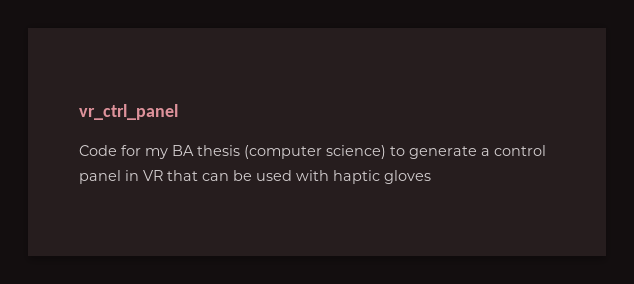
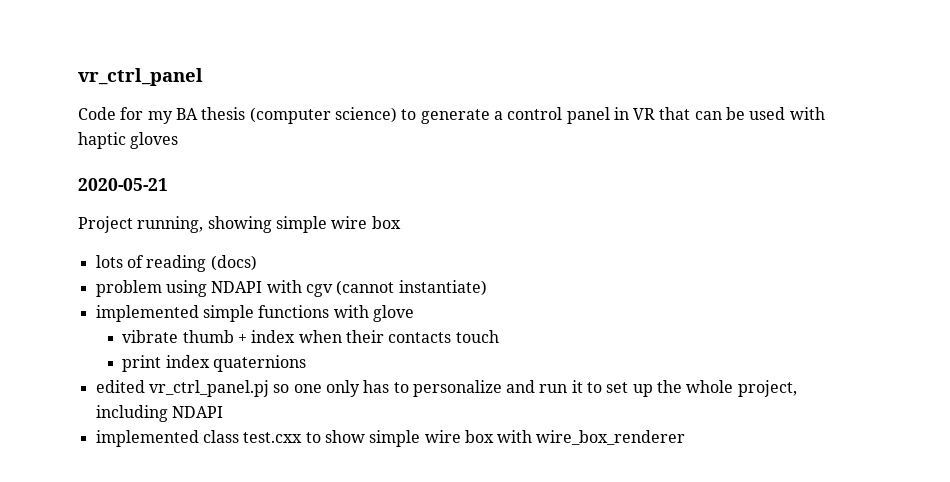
+ 2020-05-21
+ Project running, showing simple wire box
+ lots of reading (docs)
+ problem using NDAPI with cgv (cannot instantiate)
+ implemented simple functions with glove
+ vibrate thumb + index when their contacts touch
+ print index quaternions
+ edited vr_ctrl_panel.pj so one only has to personalize and run it to set up the whole project, including NDAPI
+ implemented class test.cxx to show simple wire box with wire_box_renderer

